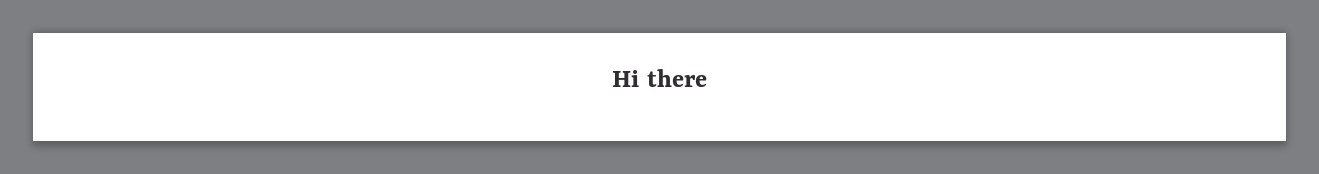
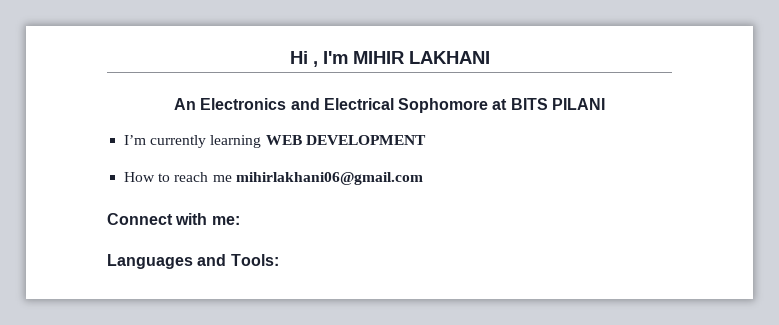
- Hi there
+ Hi , I'm MIHIR LAKHANI
+ An Electronics and Electrical Sophomore at BITS PILANI
+ I’m currently learning WEB DEVELOPMENT
+ How to reach me mihirlakhani06@gmail.com
+ Connect with me:
+ Languages and Tools:

